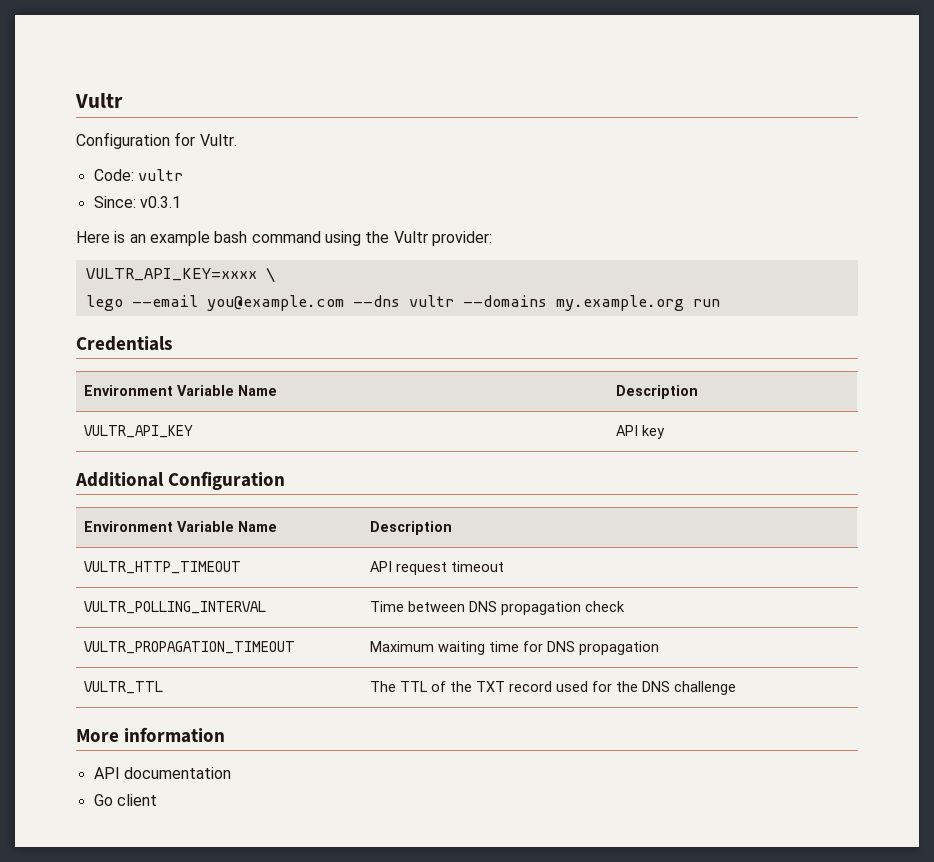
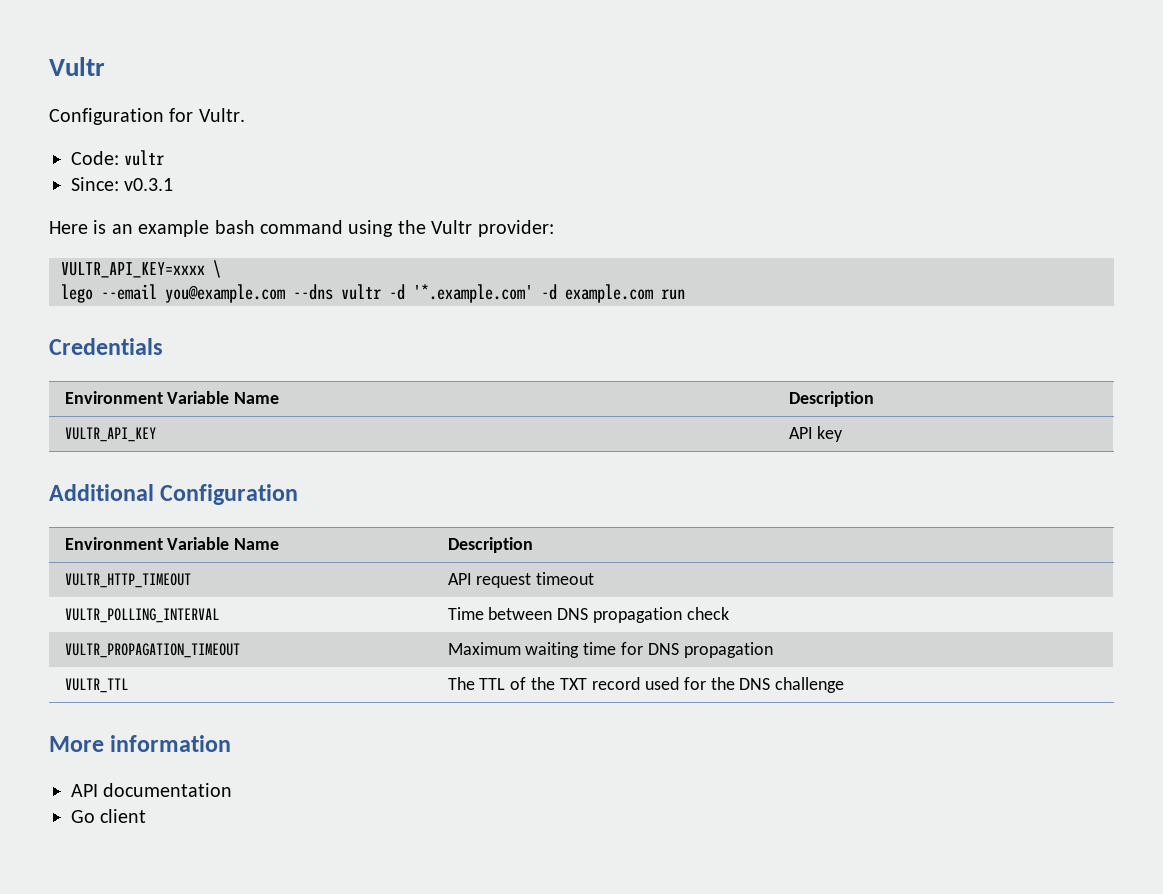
- lego --email you@example.com --dns vultr --domains my.example.org run
+ lego --email you@example.com --dns vultr -d '*.example.com' -d example.com run

